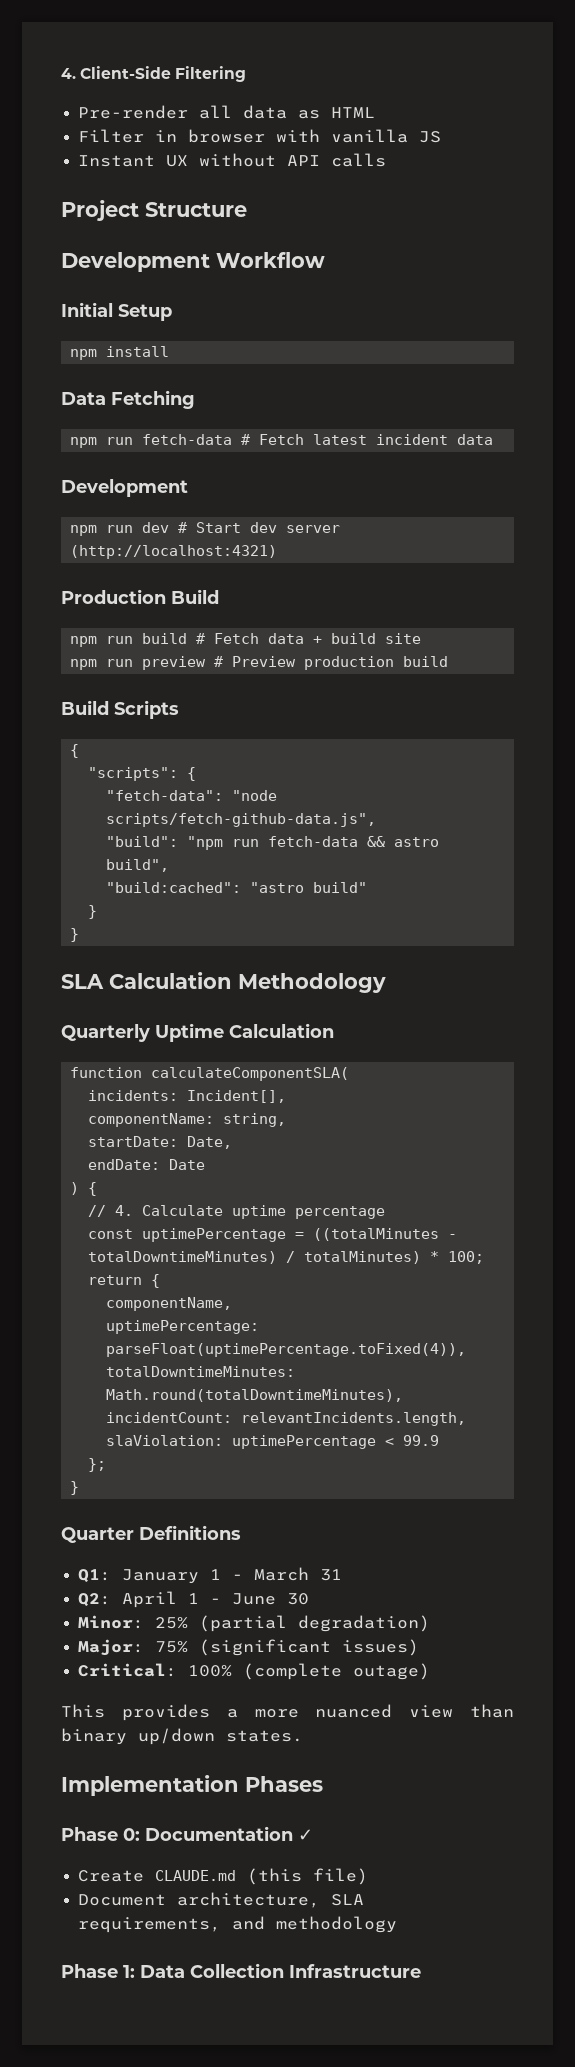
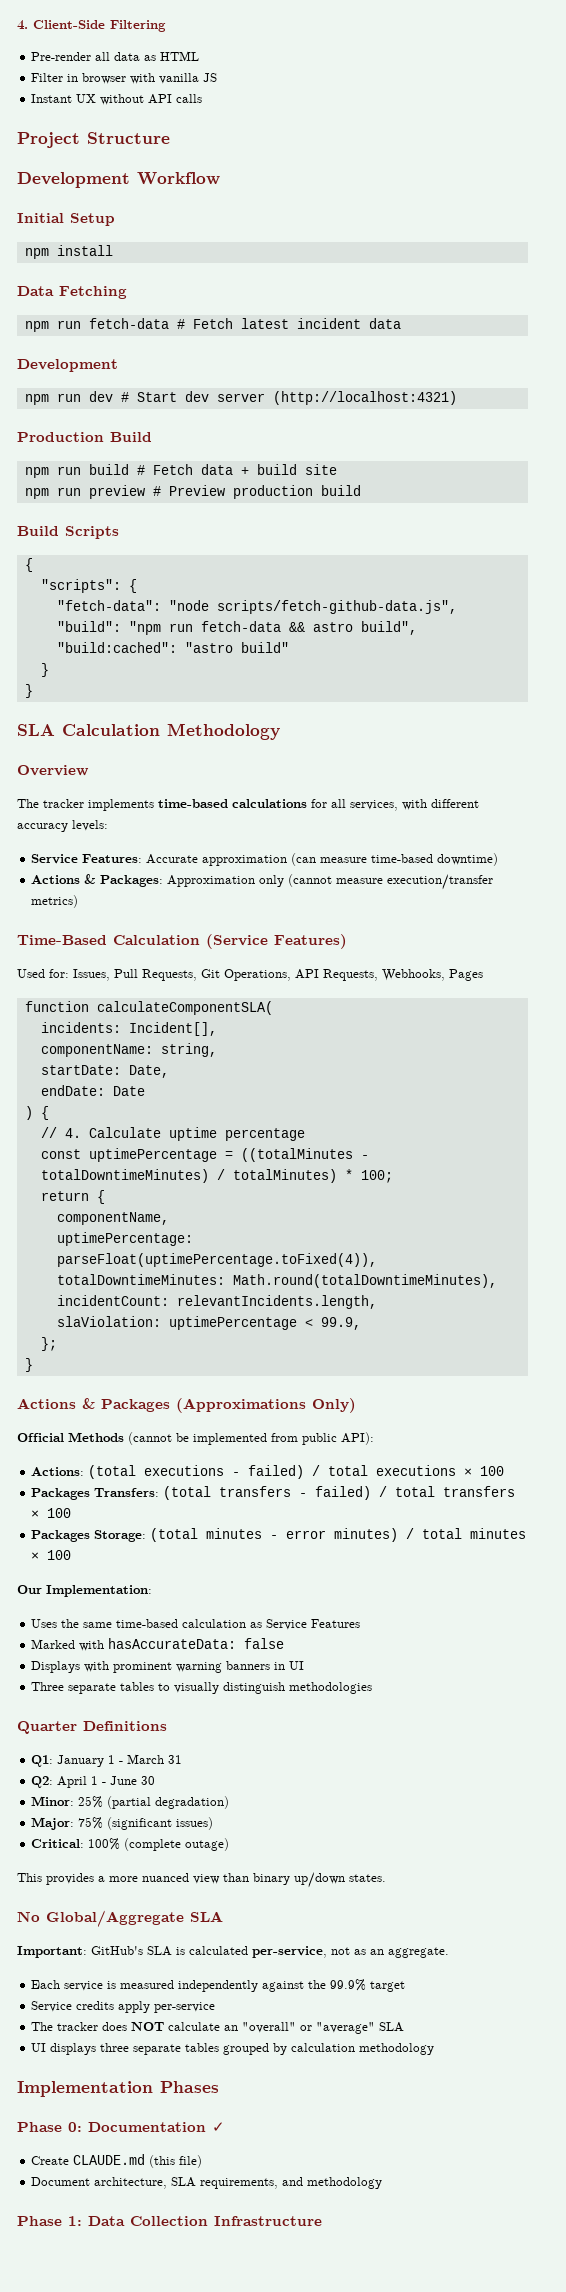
- Quarterly Uptime Calculation
+ Overview
+ The tracker implements time-based calculations for all services, with different accuracy levels:
+ Service Features: Accurate approximation (can measure time-based downtime)
+ Actions & Packages: Approximation only (cannot measure execution/transfer metrics)
+ Time-Based Calculation (Service Features)
+ Used for: Issues, Pull Requests, Git Operations, API Requests, Webhooks, Pages
- slaViolation: uptimePercentage < 99.9
+ slaViolation: uptimePercentage < 99.9,
+ Actions & Packages (Approximations Only)
+ Official Methods (cannot be implemented from public API):
+ Actions: (total executions - failed) / total executions × 100
+ Packages Transfers: (total transfers - failed) / total transfers × 100
+ Packages Storage: (total minutes - error minutes) / total minutes × 100
+ Our Implementation:
+ Uses the same time-based calculation as Service Features
+ Marked with hasAccurateData: false
+ Displays with prominent warning banners in UI
+ Three separate tables to visually distinguish methodologies
+ No Global/Aggregate SLA
+ Important: GitHub's SLA is calculated per-service, not as an aggregate.
+ Each service is measured independently against the 99.9% target
+ Service credits apply per-service
+ The tracker does NOT calculate an "overall" or "average" SLA
+ UI displays three separate tables grouped by calculation methodology

